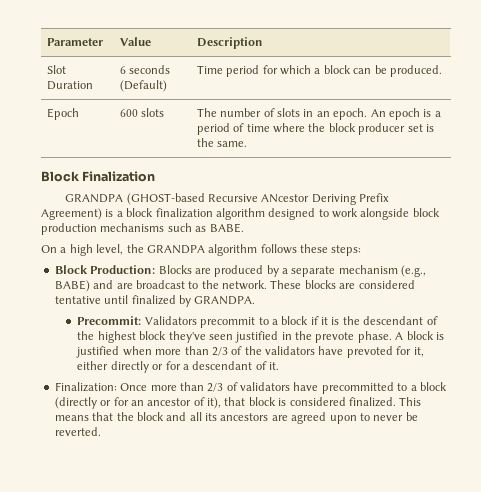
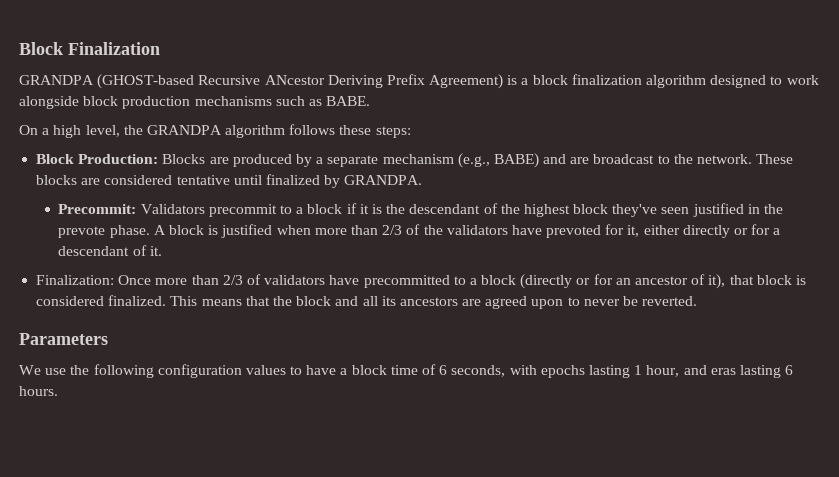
- Parameter | Value | Description
- Slot Duration | 6 seconds (Default) | Time period for which a block can be produced.
- Epoch | 600 slots | The number of slots in an epoch. An epoch is a period of time where the block producer set is the same.
+ Parameters
+ We use the following configuration values to have a block time of 6 seconds, with epochs lasting 1 hour, and eras lasting 6 hours.

